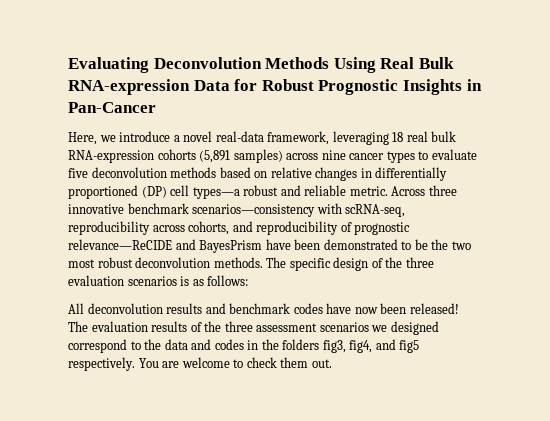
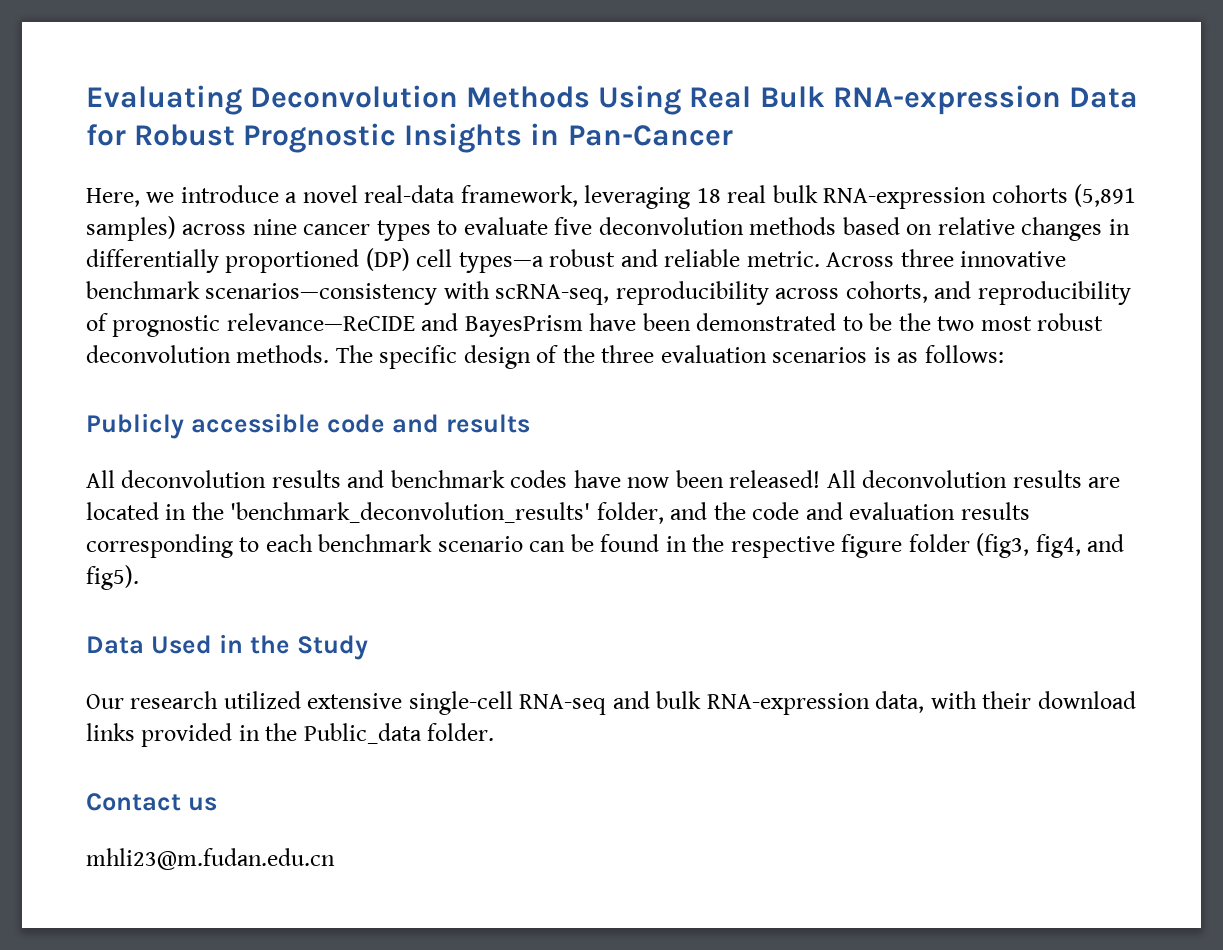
+ Publicly accessible code and results
- The evaluation results of the three assessment scenarios we designed correspond to the data and codes in the folders fig3, fig4, and fig5 respectively. You are welcome to check them out.
+ All deconvolution results are located in the 'benchmark_deconvolution_results' folder, and the code and evaluation results corresponding to each benchmark scenario can be found in the respective figure folder (fig3, fig4, and fig5).
+ Data Used in the Study
+ Our research utilized extensive single-cell RNA-seq and bulk RNA-expression data, with their download links provided in the Public_data folder.
+ Contact us
+ mhli23@m.fudan.edu.cn

